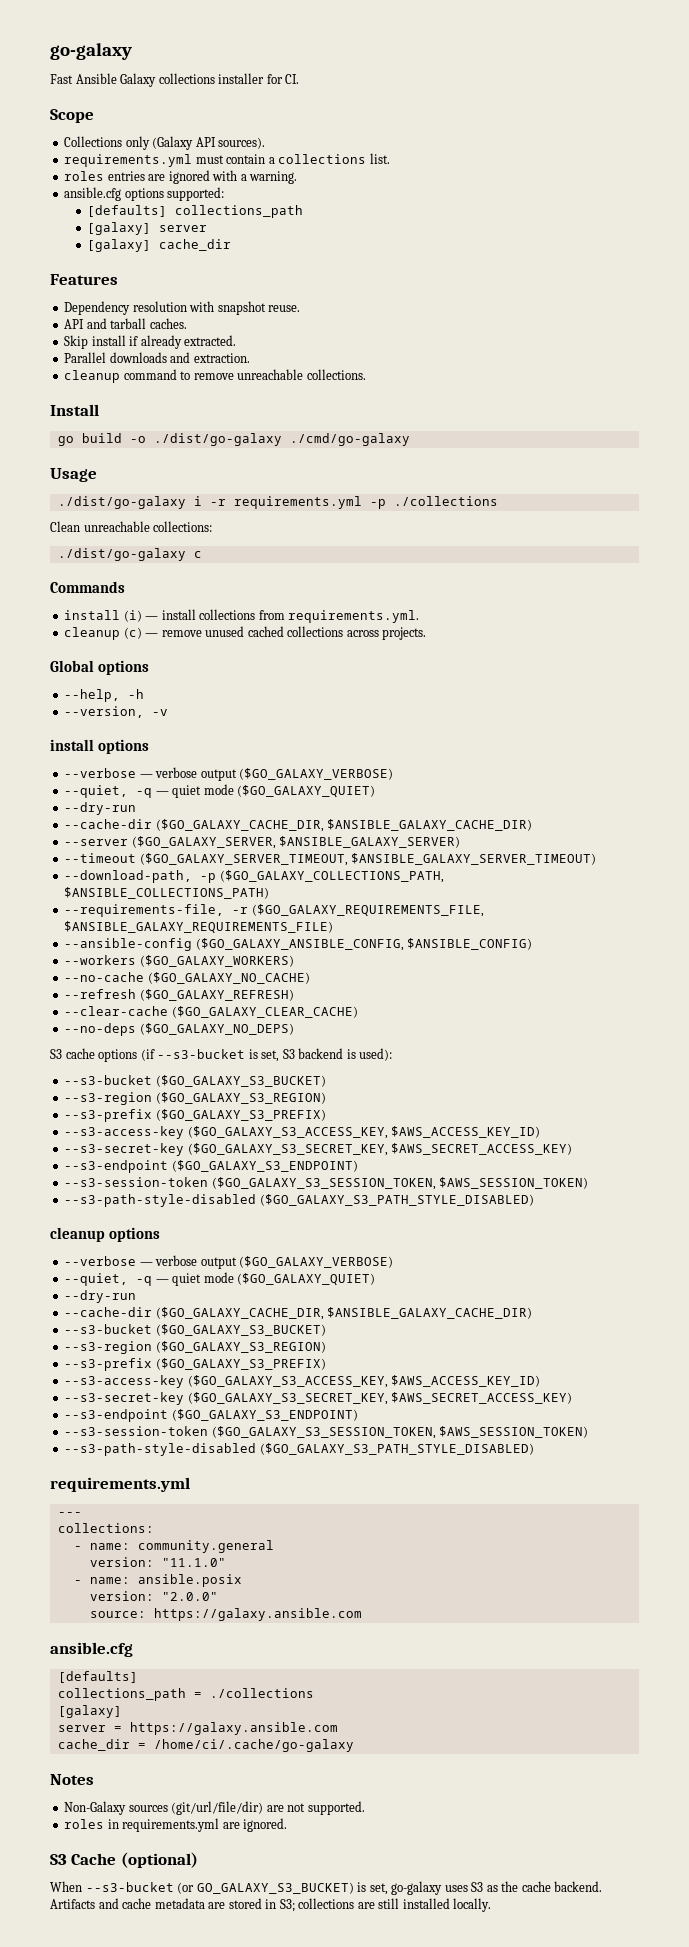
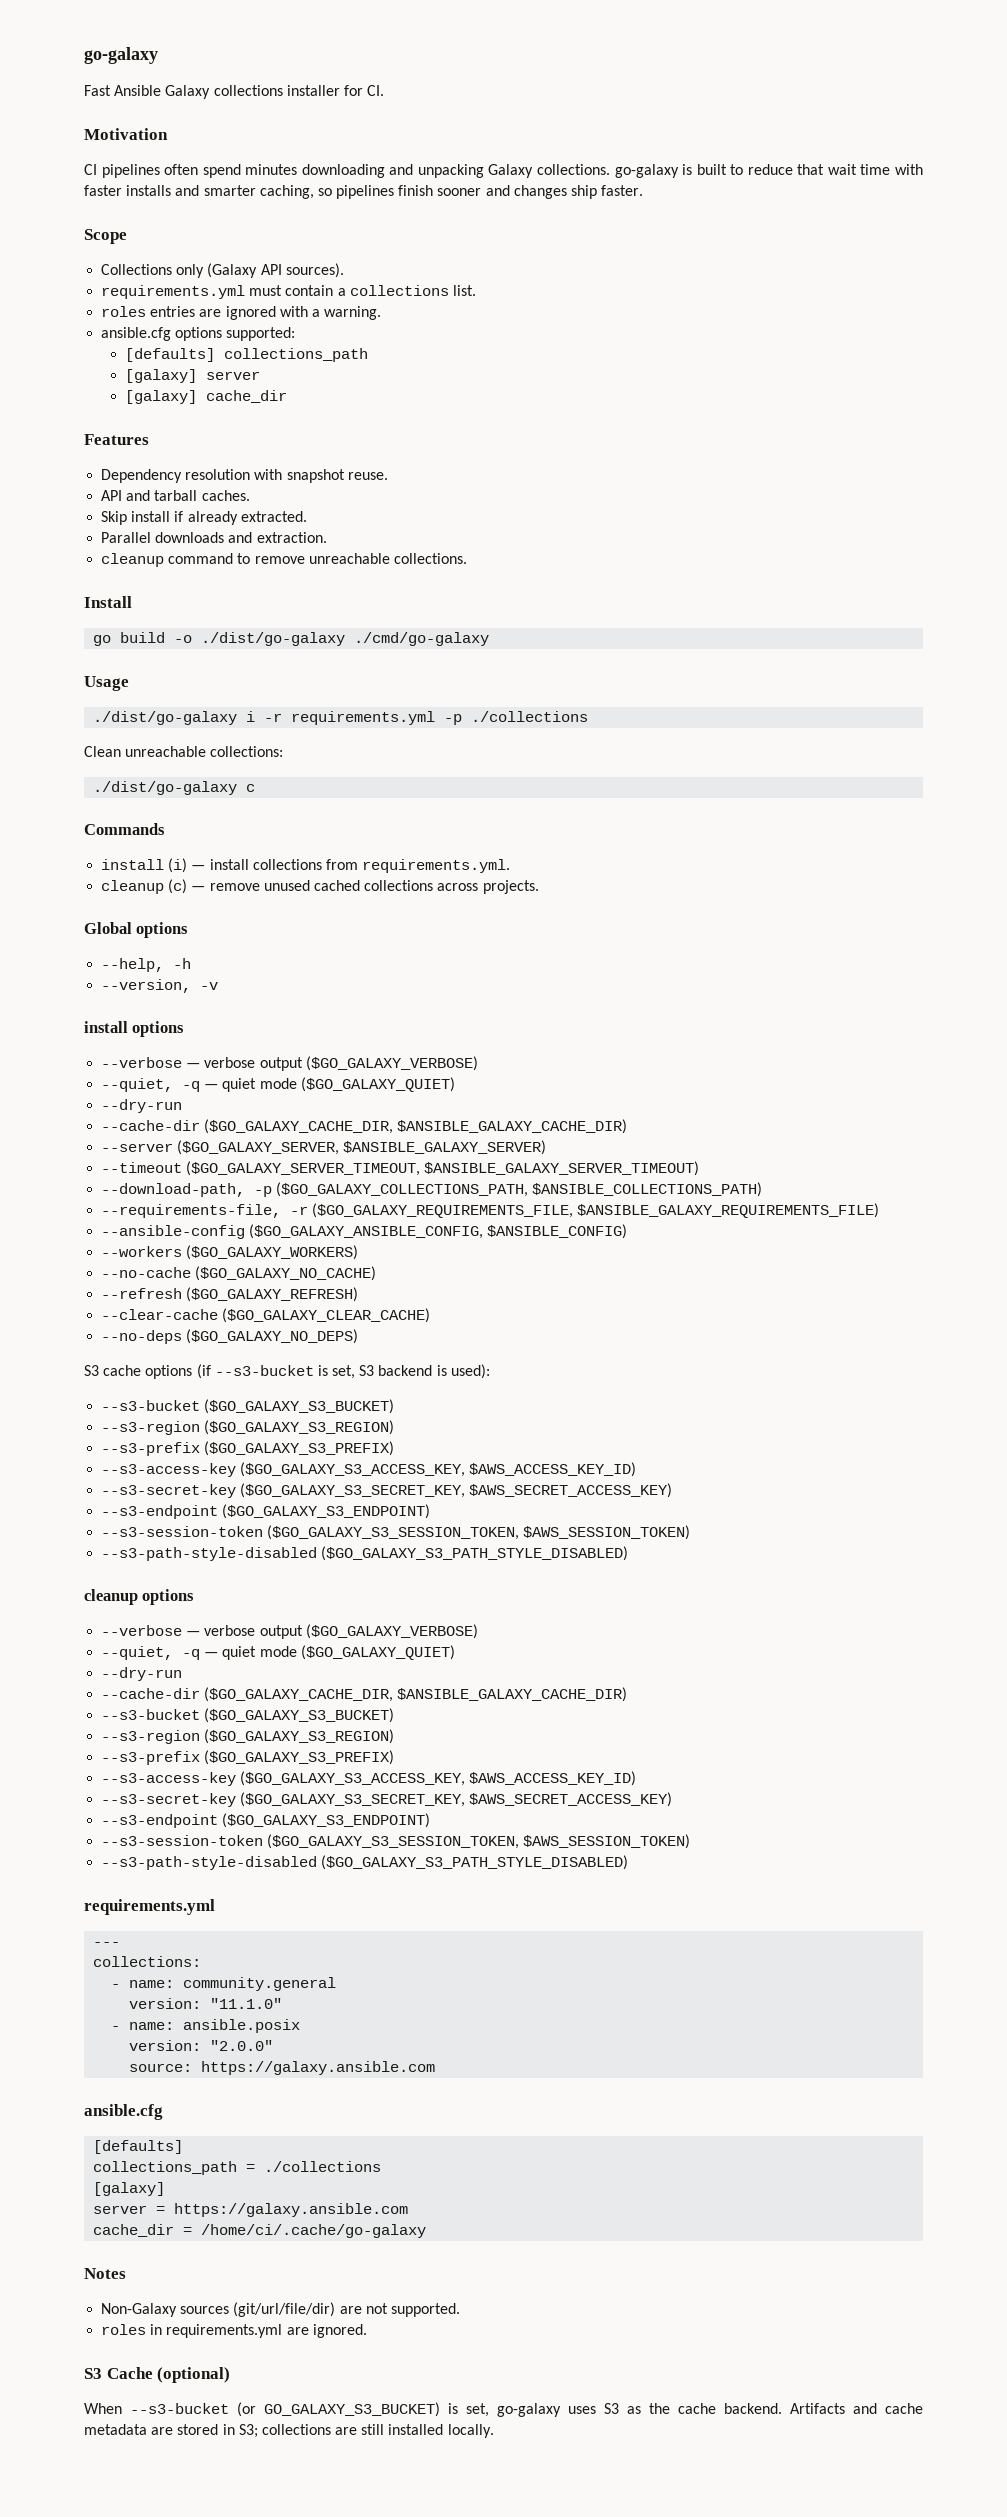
+ Motivation
+ CI pipelines often spend minutes downloading and unpacking Galaxy collections. go-galaxy is built to reduce that wait time with faster installs and smarter caching, so pipelines finish sooner and changes ship faster.

